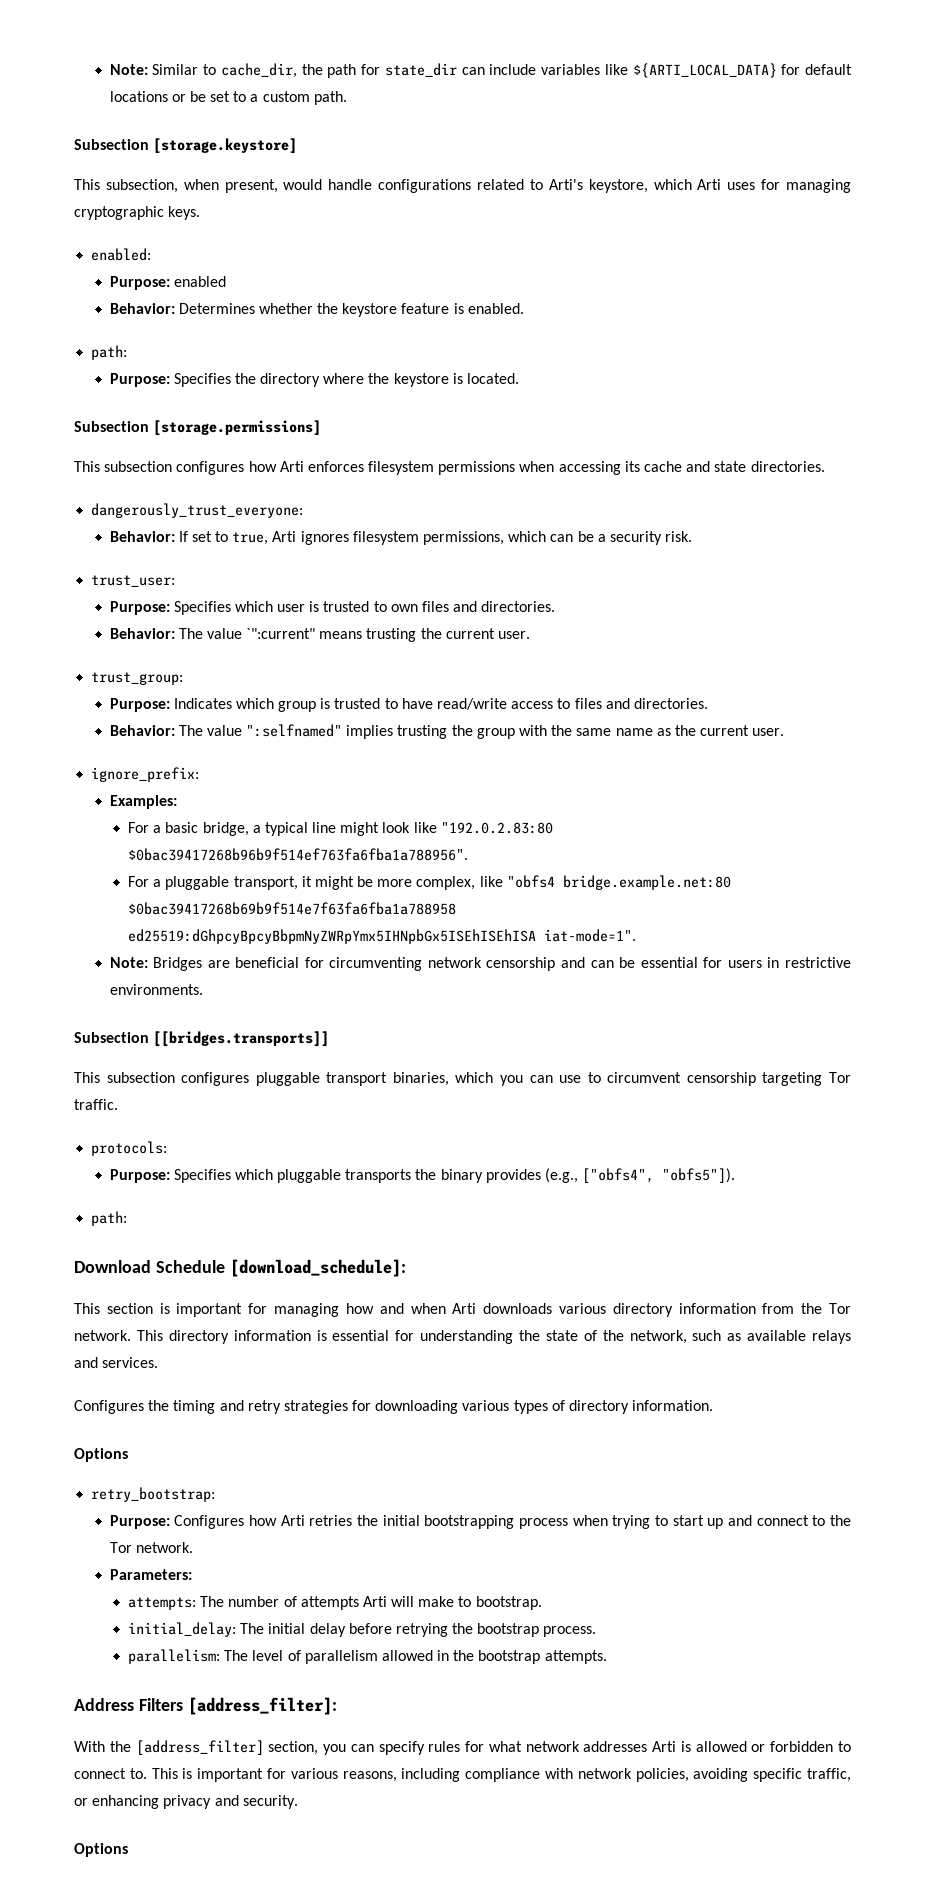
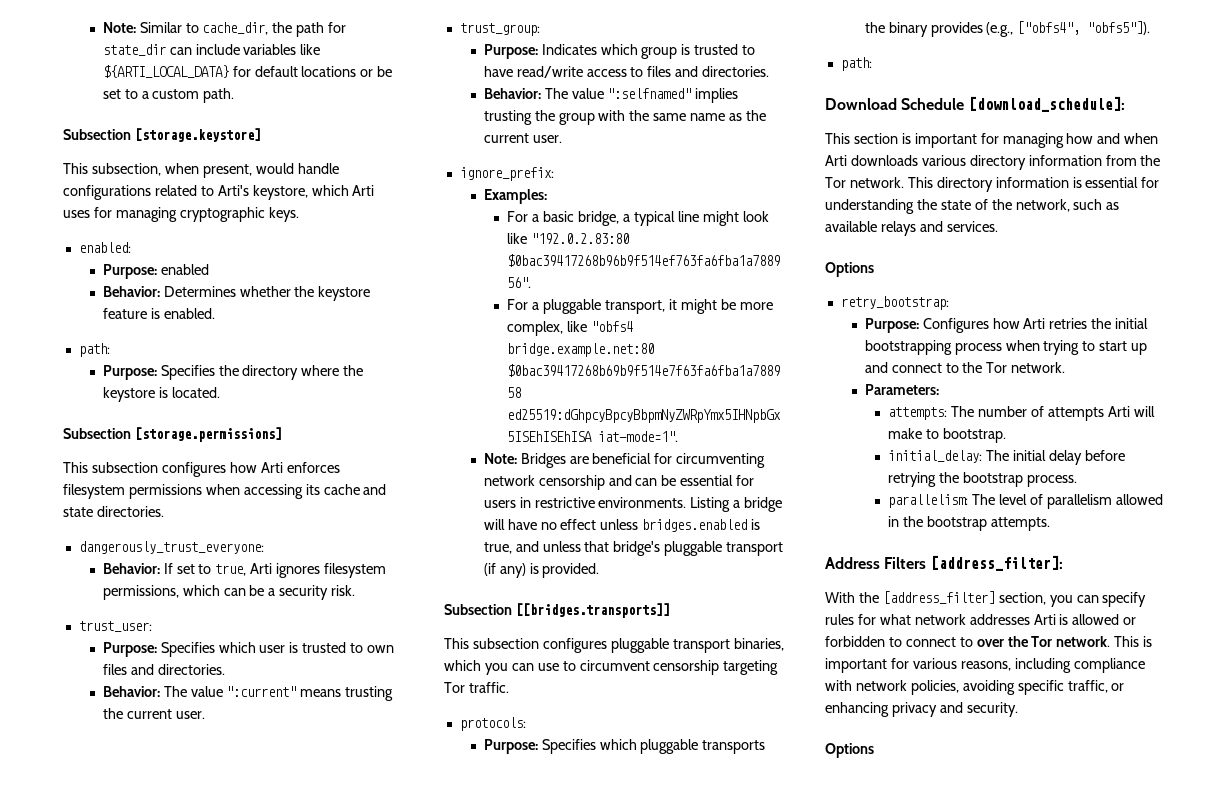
- Behavior: The value `":current" means trusting the current user.
+ Behavior: The value ":current" means trusting the current user.
+ Listing a bridge will have no effect unless bridges.enabled is true, and unless that bridge's pluggable transport (if any) is provided.
- Configures the timing and retry strategies for downloading various types of directory information.
- With the [address_filter] section, you can specify rules for what network addresses Arti is allowed or forbidden to connect to.
+ With the [address_filter] section, you can specify rules for what network addresses Arti is allowed or forbidden to connect to over the Tor network.

